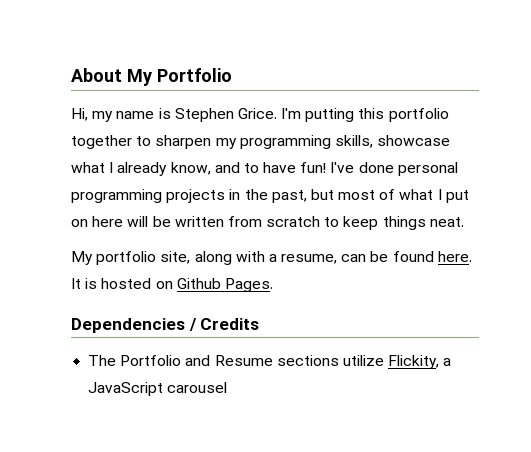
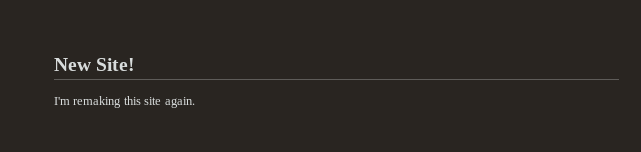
- About My Portfolio
- Hi, my name is Stephen Grice. I'm putting this portfolio together to sharpen my programming skills, showcase what I already know, and to have fun! I've done personal programming projects in the past, but most of what I put on here will be written from scratch to keep things neat.
- My portfolio site, along with a resume, can be found here. It is hosted on Github Pages.
- Dependencies / Credits
- The Portfolio and Resume sections utilize Flickity, a JavaScript carousel
+ New Site!
+ I'm remaking this site again.

